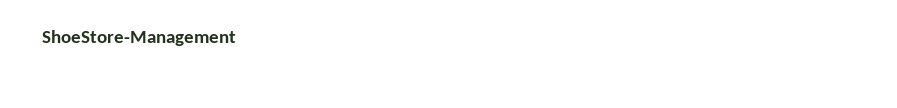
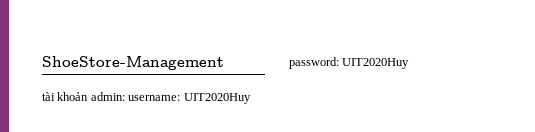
+ tài khoản admin: username: UIT2020Huy password: UIT2020Huy

